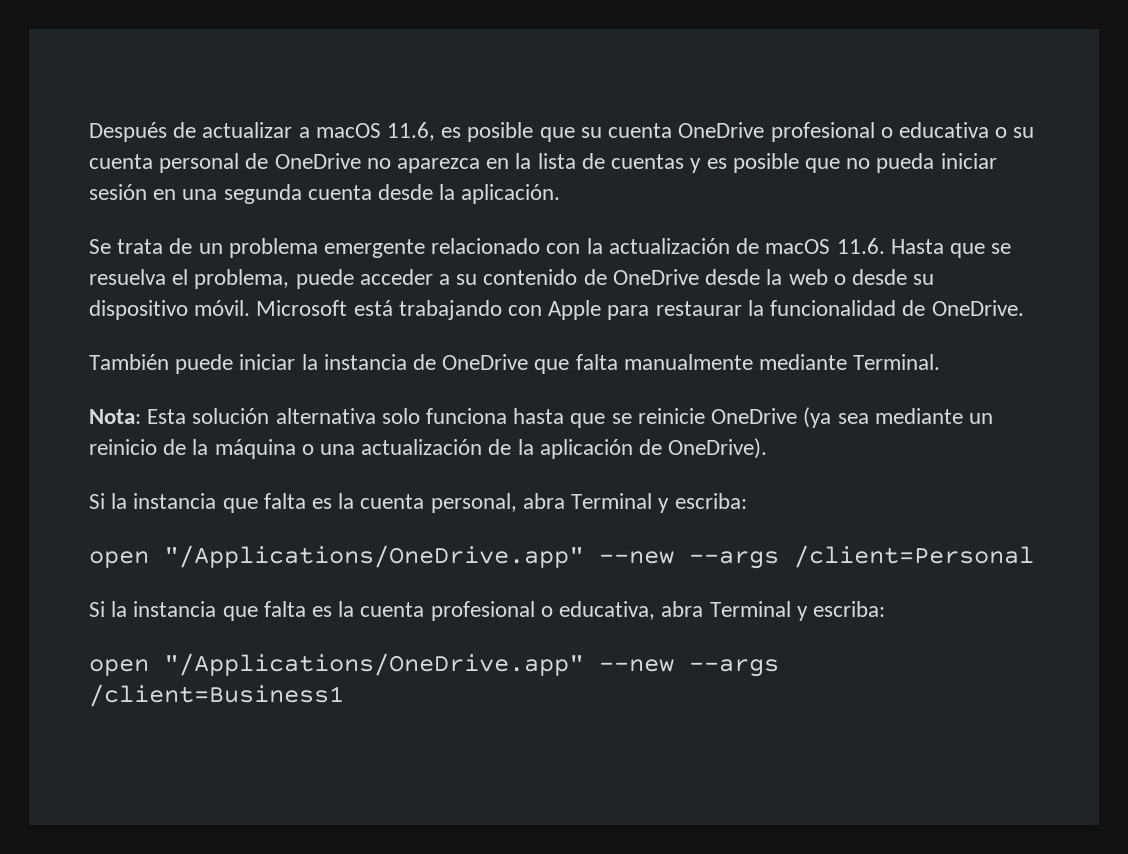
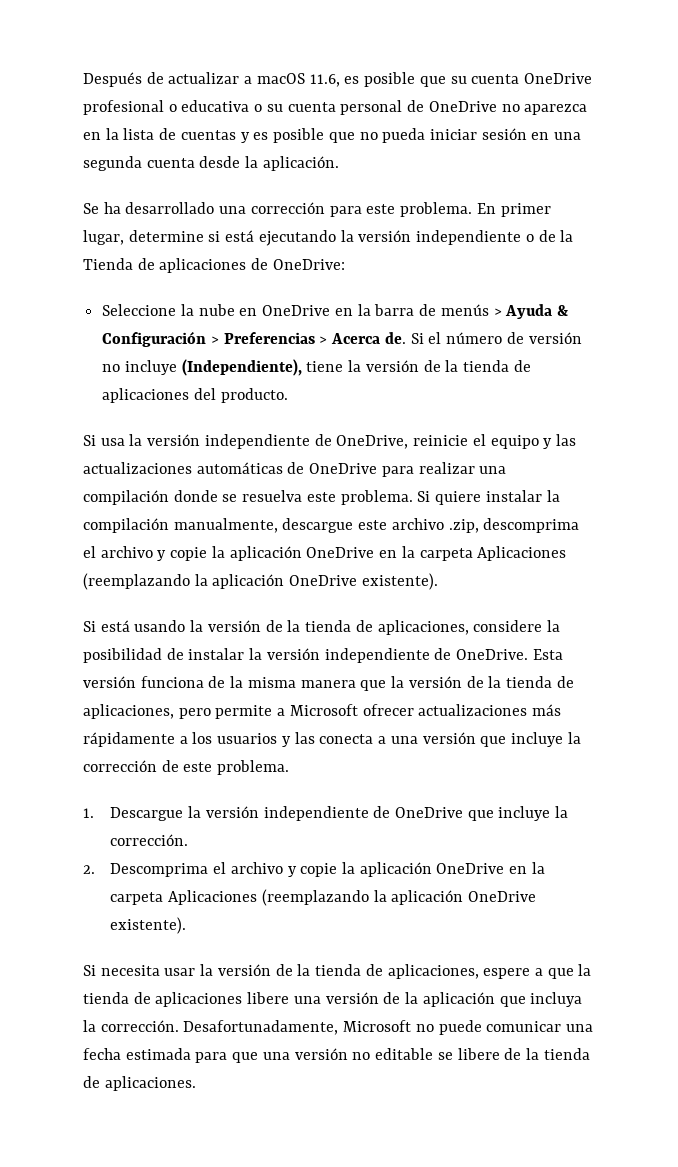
- Se trata de un problema emergente relacionado con la actualización de macOS 11.6. Hasta que se resuelva el problema, puede acceder a su contenido de OneDrive desde la web o desde su dispositivo móvil. Microsoft está trabajando con Apple para restaurar la funcionalidad de OneDrive.
- También puede iniciar la instancia de OneDrive que falta manualmente mediante Terminal.
- Nota: Esta solución alternativa solo funciona hasta que se reinicie OneDrive (ya sea mediante un reinicio de la máquina o una actualización de la aplicación de OneDrive).
- Si la instancia que falta es la cuenta personal, abra Terminal y escriba:
- open "/Applications/OneDrive.app" --new --args /client=Personal
- Si la instancia que falta es la cuenta profesional o educativa, abra Terminal y escriba:
- open "/Applications/OneDrive.app" --new --args /client=Business1
+ Se ha desarrollado una corrección para este problema. En primer lugar, determine si está ejecutando la versión independiente o de la Tienda de aplicaciones de OneDrive:
+ Seleccione la nube en OneDrive en la barra de menús > Ayuda & Configuración > Preferencias > Acerca de. Si el número de versión no incluye (Independiente), tiene la versión de la tienda de aplicaciones del producto.
+ Si usa la versión independiente de OneDrive, reinicie el equipo y las actualizaciones automáticas de OneDrive para realizar una compilación donde se resuelva este problema. Si quiere instalar la compilación manualmente, descargue este archivo .zip, descomprima el archivo y copie la aplicación OneDrive en la carpeta Aplicaciones (reemplazando la aplicación OneDrive existente).
+ Si está usando la versión de la tienda de aplicaciones, considere la posibilidad de instalar la versión independiente de OneDrive. Esta versión funciona de la misma manera que la versión de la tienda de aplicaciones, pero permite a Microsoft ofrecer actualizaciones más rápidamente a los usuarios y las conecta a una versión que incluye la corrección de este problema.
+ 1. Descargue la versión independiente de OneDrive que incluye la corrección.
+ 2. Descomprima el archivo y copie la aplicación OneDrive en la carpeta Aplicaciones (reemplazando la aplicación OneDrive existente).
+ Si necesita usar la versión de la tienda de aplicaciones, espere a que la tienda de aplicaciones libere una versión de la aplicación que incluya la corrección. Desafortunadamente, Microsoft no puede comunicar una fecha estimada para que una versión no editable se libere de la tienda de aplicaciones.

